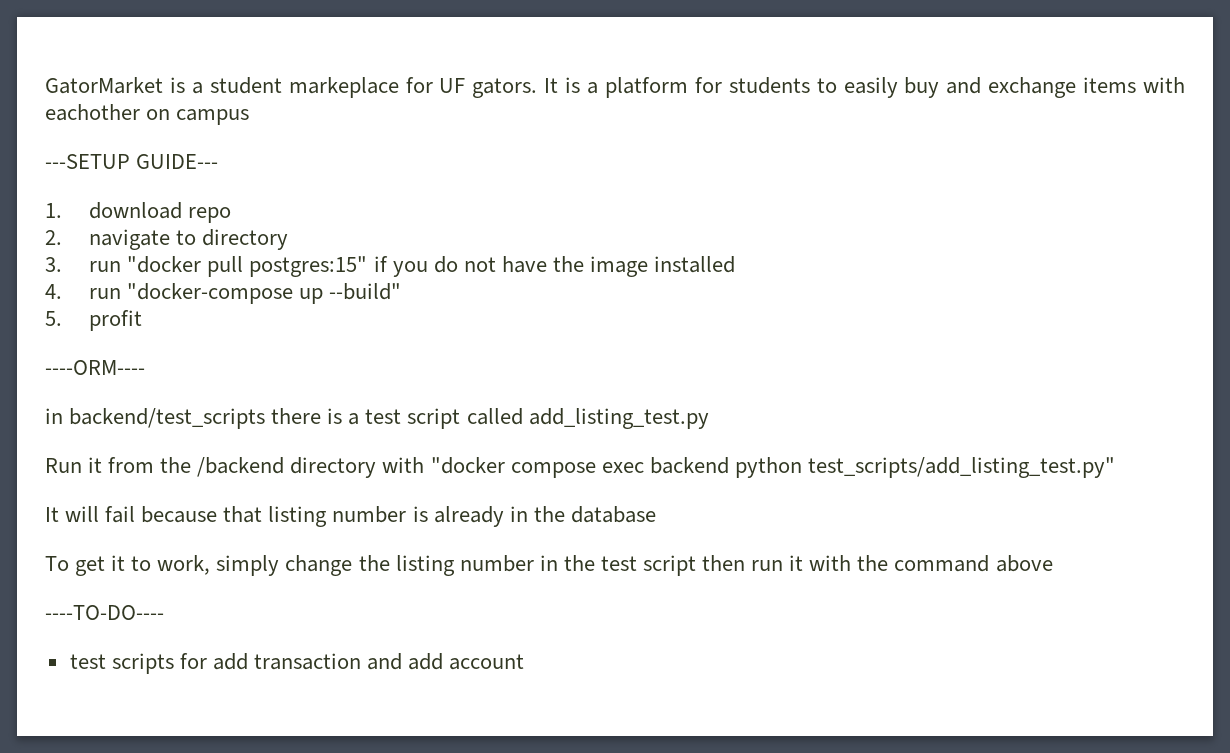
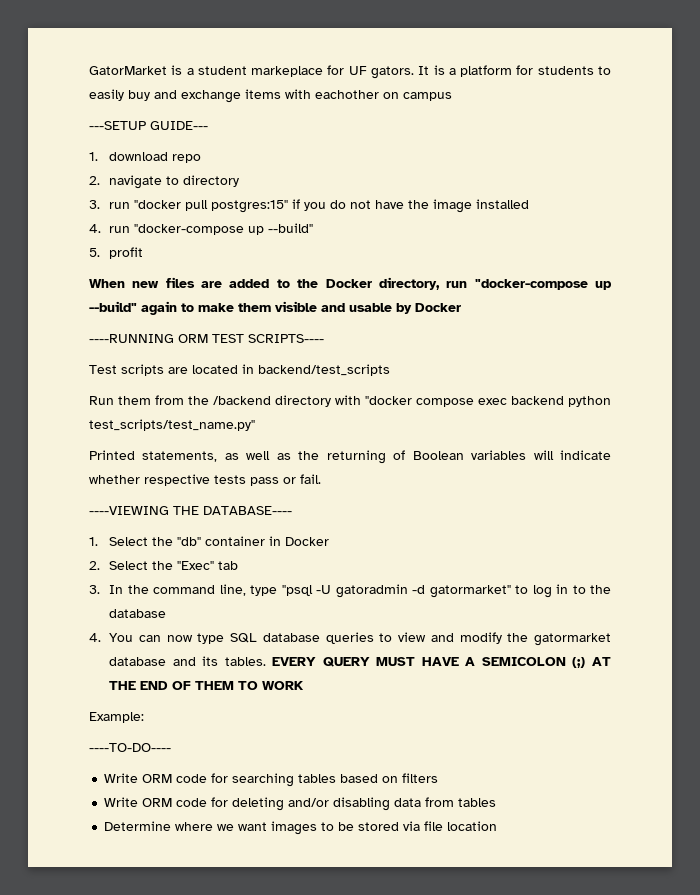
- ----ORM----
- in backend/test_scripts there is a test script called add_listing_test.py
+ When new files are added to the Docker directory, run "docker-compose up --build" again to make them visible and usable by Docker
+ ----RUNNING ORM TEST SCRIPTS----
+ Test scripts are located in backend/test_scripts
- Run it from the /backend directory with "docker compose exec backend python test_scripts/add_listing_test.py"
- It will fail because that listing number is already in the database
- To get it to work, simply change the listing number in the test script then run it with the command above
+ Run them from the /backend directory with "docker compose exec backend python test_scripts/test_name.py"
+ Printed statements, as well as the returning of Boolean variables will indicate whether respective tests pass or fail.
+ ----VIEWING THE DATABASE----
+ 1. Select the "db" container in Docker
+ 2. Select the "Exec" tab
+ 3. In the command line, type "psql -U gatoradmin -d gatormarket" to log in to the database
+ 4. You can now type SQL database queries to view and modify the gatormarket database and its tables. EVERY QUERY MUST HAVE A SEMICOLON (;) AT THE END OF THEM TO WORK
+ Example:
  ----TO-DO----
- test scripts for add transaction and add account
+ Write ORM code for searching tables based on filters
+ Write ORM code for deleting and/or disabling data from tables
+ Determine where we want images to be stored via file location

